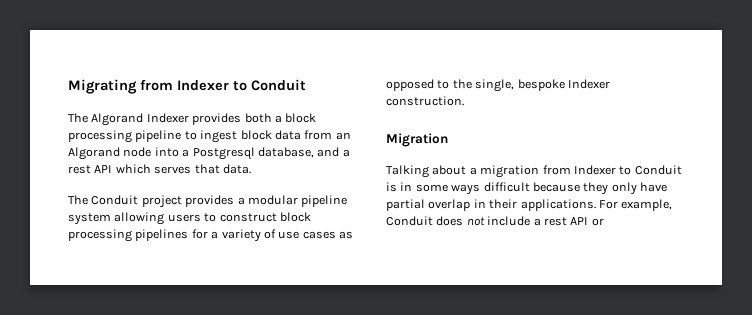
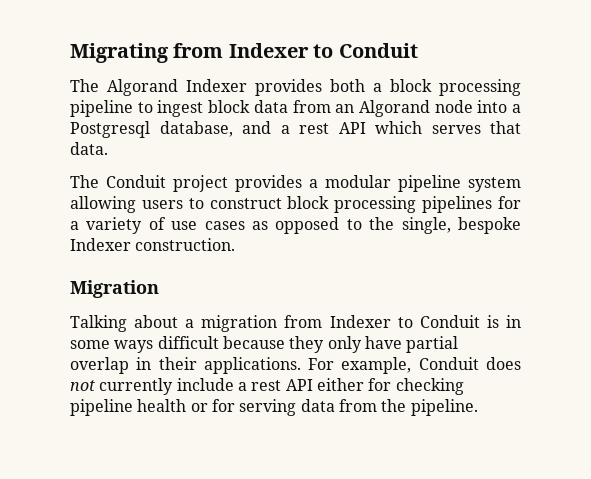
- For example, Conduit does not include a rest API or
+ For example, Conduit does not currently include a rest API either for checking pipeline health or for serving data from the pipeline.

